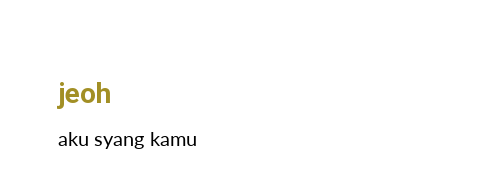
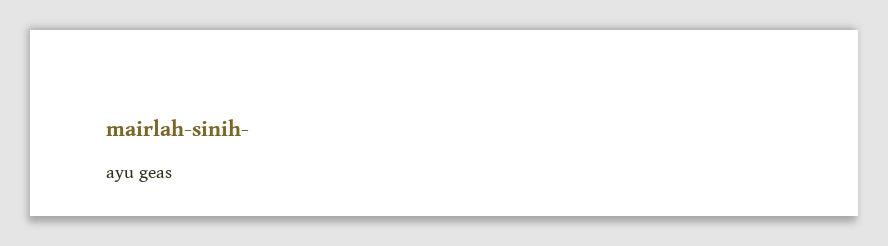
- jeoh
- aku syang kamu
+ mairlah-sinih-
+ ayu geas

